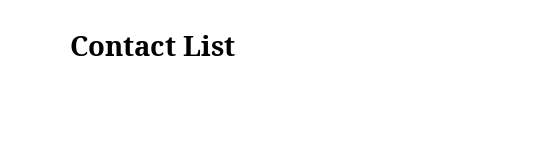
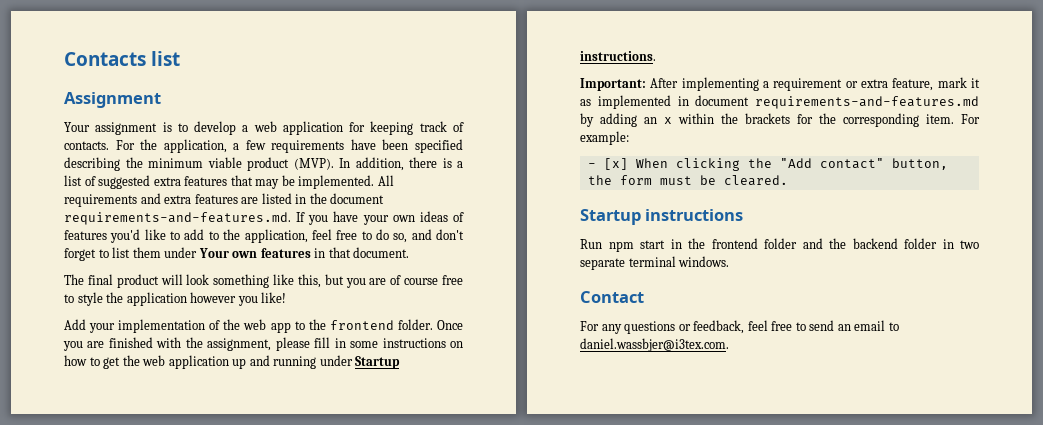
- Contact List
+ Contacts list
+ Assignment
+ Your assignment is to develop a web application for keeping track of contacts. For the application, a few requirements have been specified describing the minimum viable product (MVP). In addition, there is a list of suggested extra features that may be implemented. All requirements and extra features are listed in the document requirements-and-features.md. If you have your own ideas of features you'd like to add to the application, feel free to do so, and don't forget to list them under Your own features in that document.
+ The final product will look something like this, but you are of course free to style the application however you like!
+ Add your implementation of the web app to the frontend folder. Once you are finished with the assignment, please fill in some instructions on how to get the web application up and running under Startup instructions.
+ Important: After implementing a requirement or extra feature, mark it as implemented in document requirements-and-features.md by adding an x within the brackets for the corresponding item. For example:
+ - [x] When clicking the "Add contact" button, the form must be cleared.
+ Startup instructions
+ Run npm start in the frontend folder and the backend folder in two separate terminal windows.
+ Contact
+ For any questions or feedback, feel free to send an email to daniel.wassbjer@i3tex.com.

